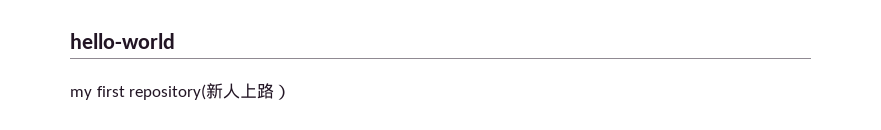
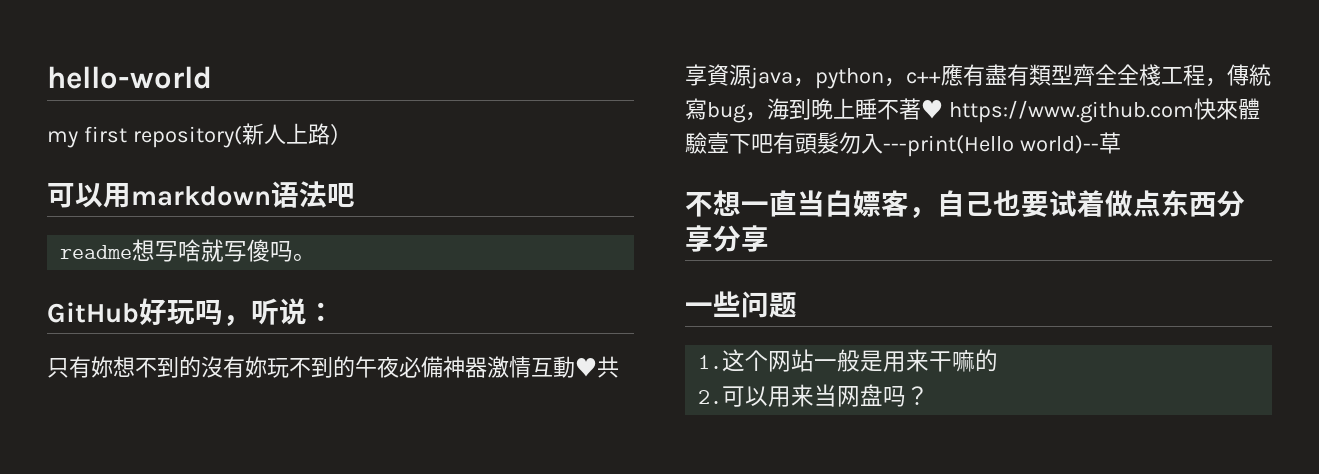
+ 可以用markdown语法吧
+ readme想写啥就写傻吗。
+ GitHub好玩吗，听说：
+ 只有妳想不到的沒有妳玩不到的午夜必備神器激情互動♥共享資源java，python，c++應有盡有類型齊全全棧工程，傳統寫bug，海到晚上睡不著♥ https://www.github.com快來體驗壹下吧有頭髮勿入---print(Hello world)--草
+ 不想一直当白嫖客，自己也要试着做点东西分享分享
+ 一些问题
+ 1.这个网站一般是用来干嘛的
+ 2.可以用来当网盘吗？

